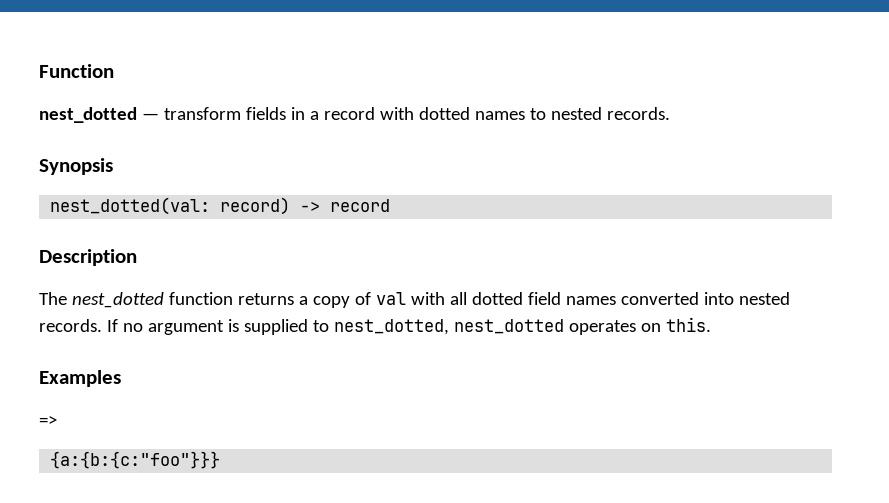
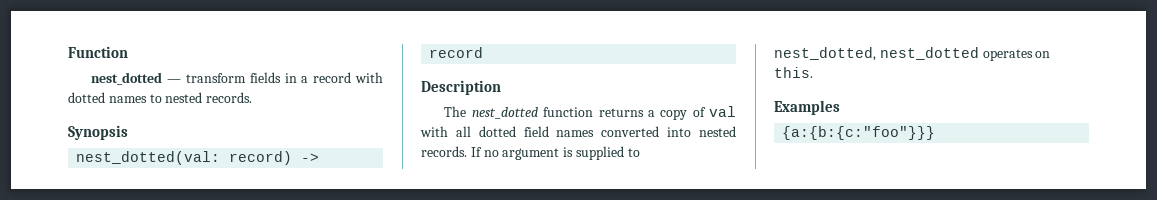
- =>

